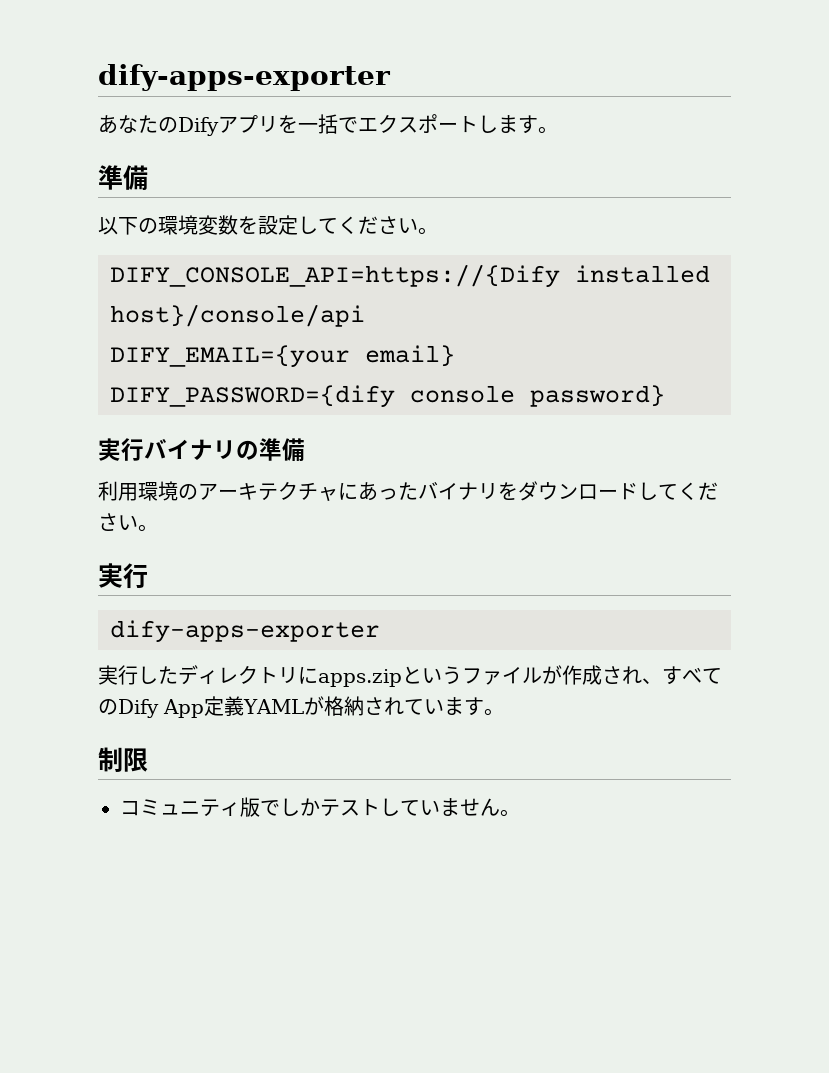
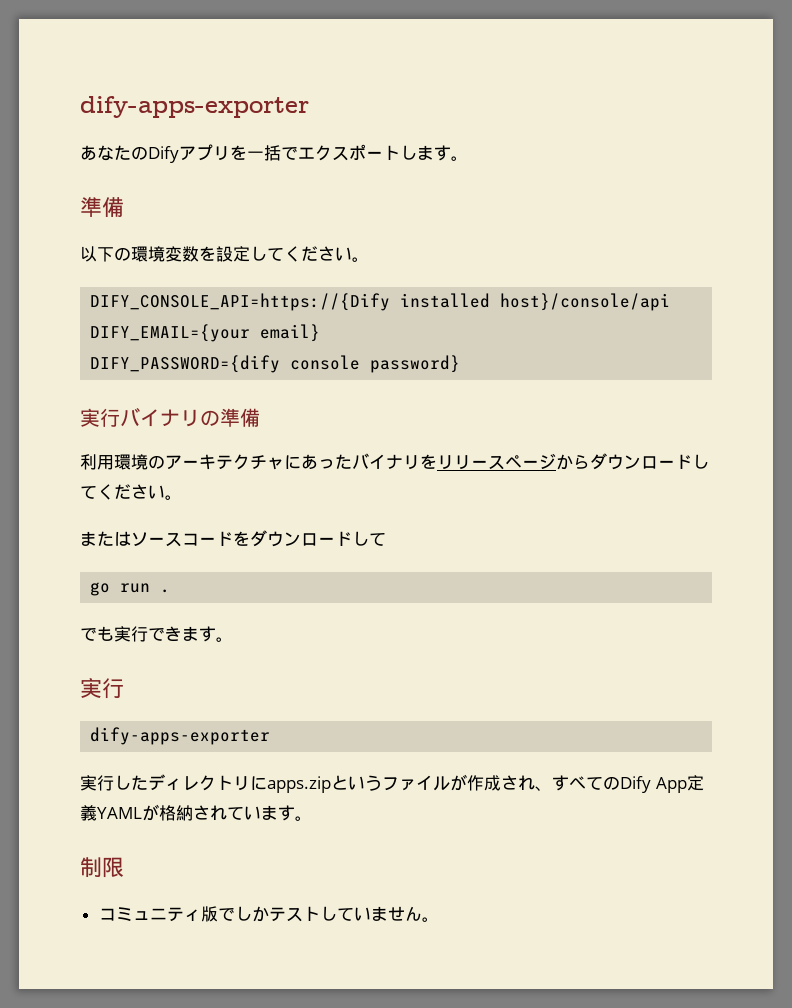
- 利用環境のアーキテクチャにあったバイナリをダウンロードしてください。
+ 利用環境のアーキテクチャにあったバイナリをリリースページからダウンロードしてください。
+ またはソースコードをダウンロードして
+ go run .
+ でも実行できます。

